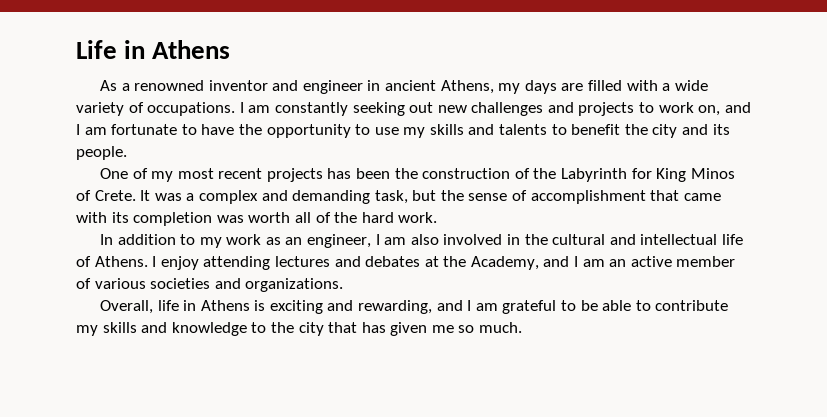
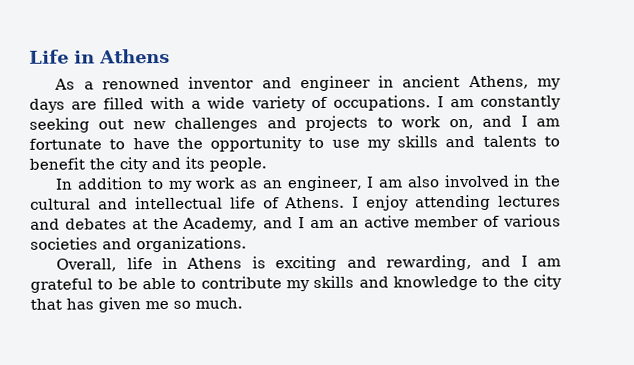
- One of my most recent projects has been the construction of the Labyrinth for King Minos of Crete. It was a complex and demanding task, but the sense of accomplishment that came with its completion was worth all of the hard work.

